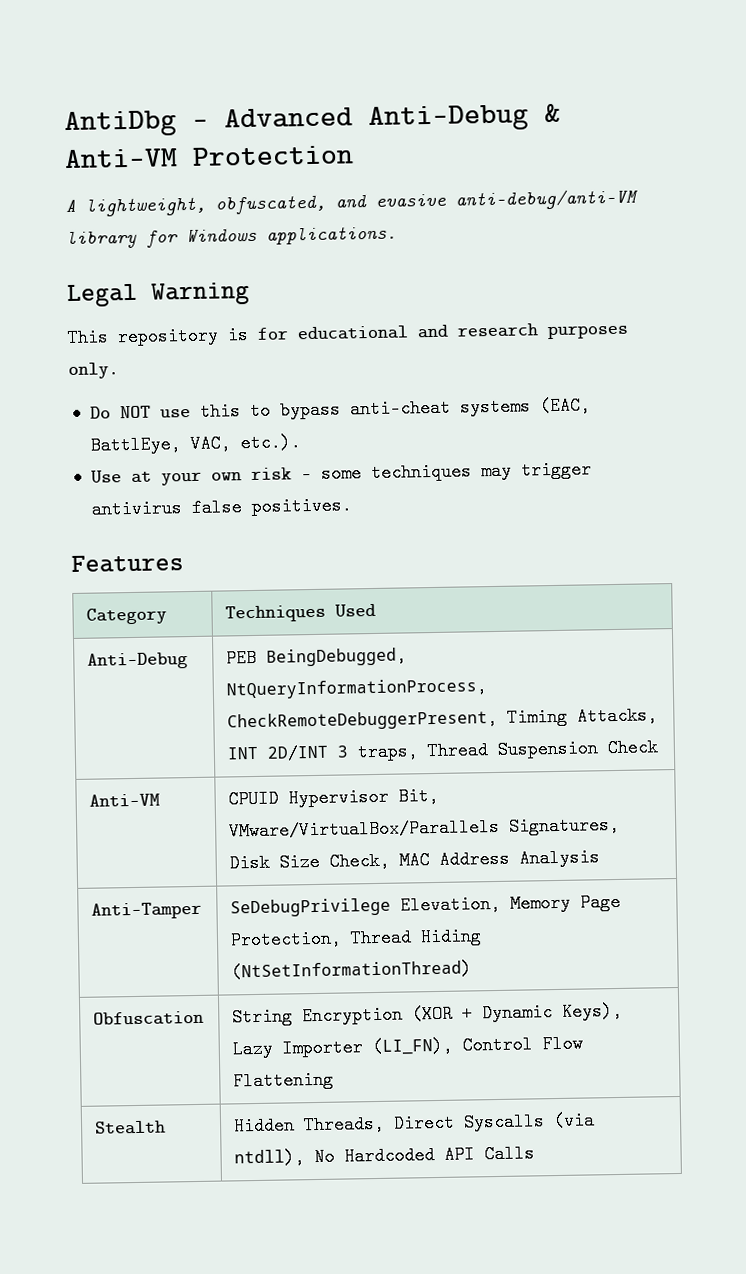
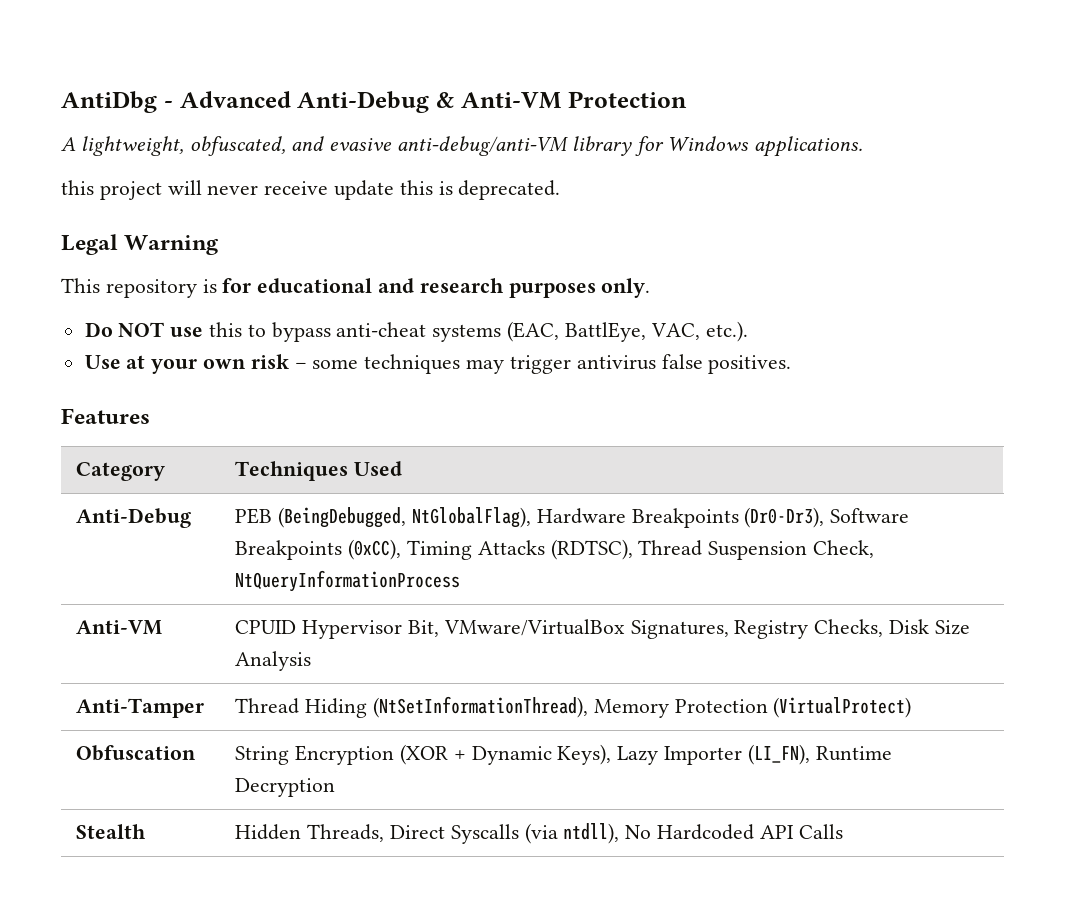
+ this project will never receive update this is deprecated.
- Anti-Debug | PEB BeingDebugged, NtQueryInformationProcess, CheckRemoteDebuggerPresent, Timing Attacks, INT 2D/INT 3 traps, Thread Suspension Check
- Anti-VM | CPUID Hypervisor Bit, VMware/VirtualBox/Parallels Signatures, Disk Size Check, MAC Address Analysis
- Anti-Tamper | SeDebugPrivilege Elevation, Memory Page Protection, Thread Hiding (NtSetInformationThread)
+ Anti-Debug | PEB (BeingDebugged, NtGlobalFlag), Hardware Breakpoints (Dr0-Dr3), Software Breakpoints (0xCC), Timing Attacks (RDTSC), Thread Suspension Check, NtQueryInformationProcess
+ Anti-VM | CPUID Hypervisor Bit, VMware/VirtualBox Signatures, Registry Checks, Disk Size Analysis
+ Anti-Tamper | Thread Hiding (NtSetInformationThread), Memory Protection (VirtualProtect)
- Obfuscation | String Encryption (XOR + Dynamic Keys), Lazy Importer (LI_FN), Control Flow Flattening
+ Obfuscation | String Encryption (XOR + Dynamic Keys), Lazy Importer (LI_FN), Runtime Decryption

